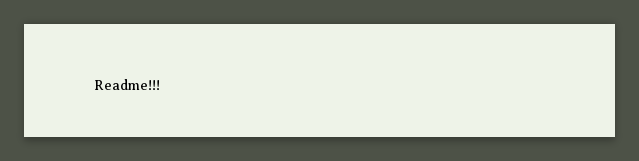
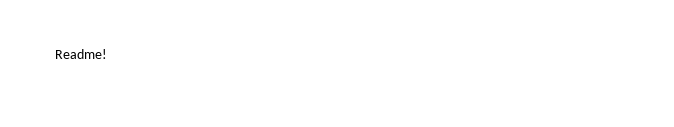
- Readme!!!
+ Readme!

